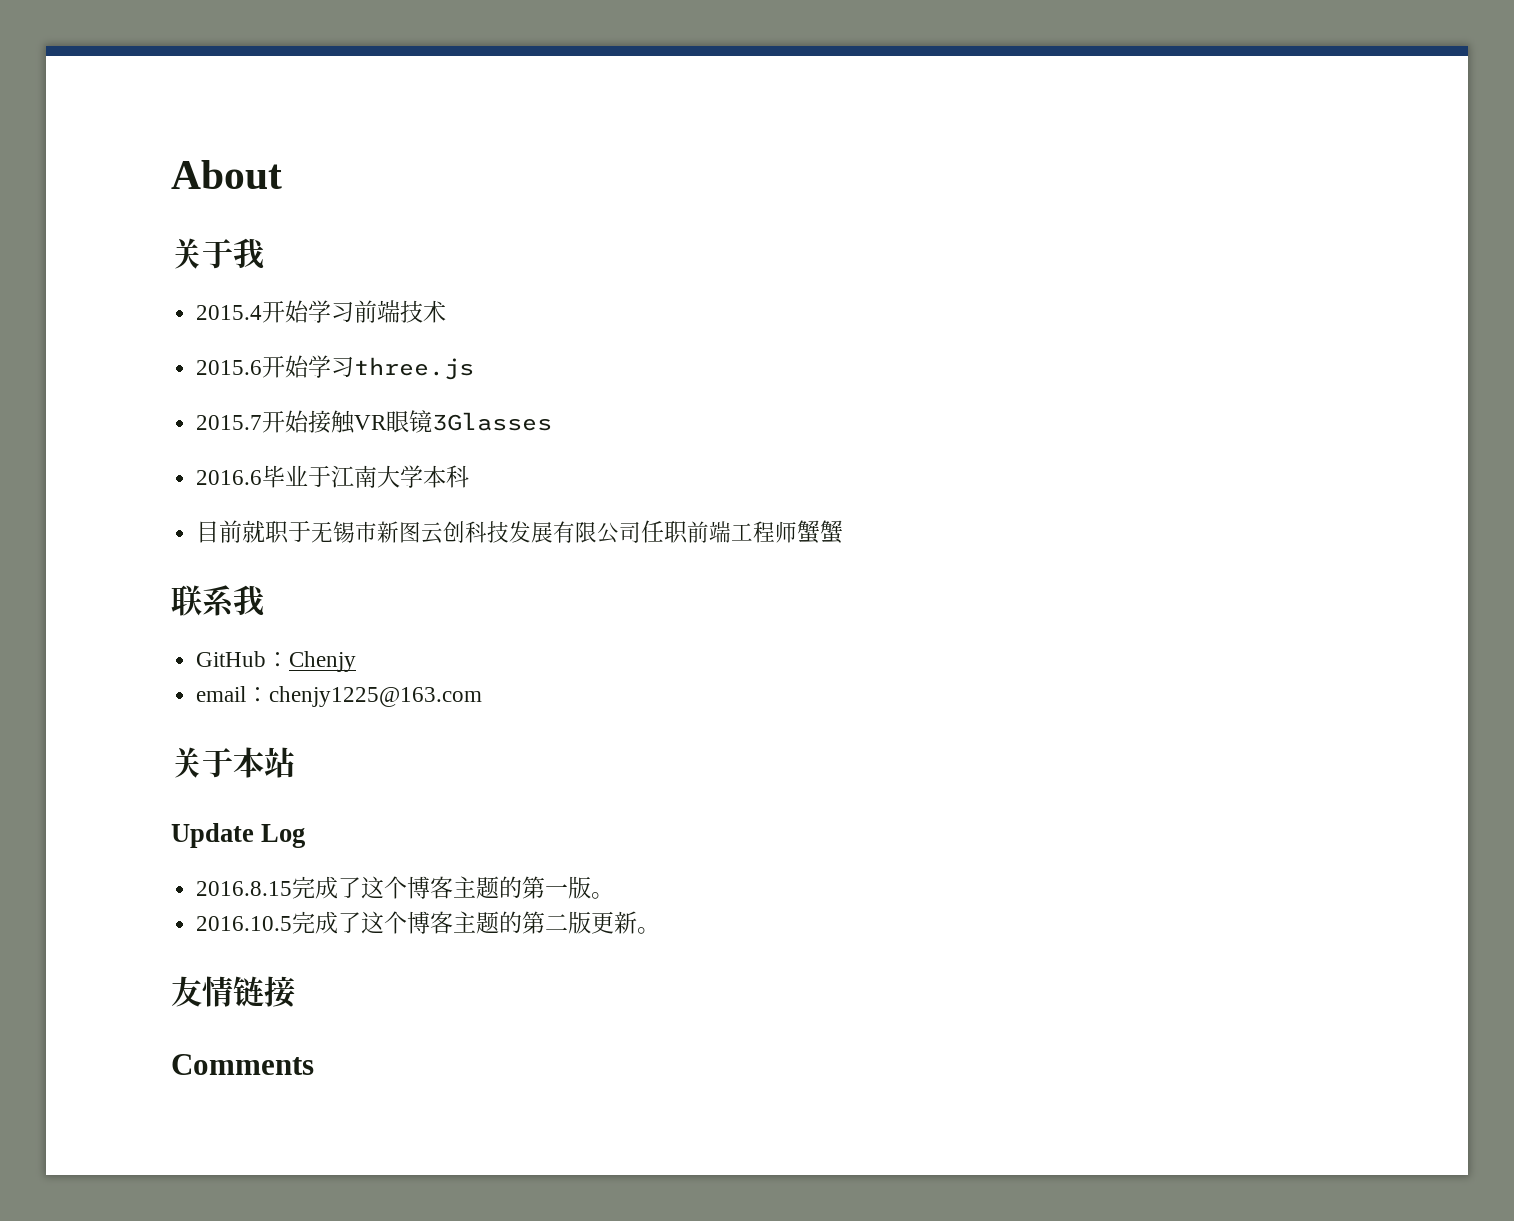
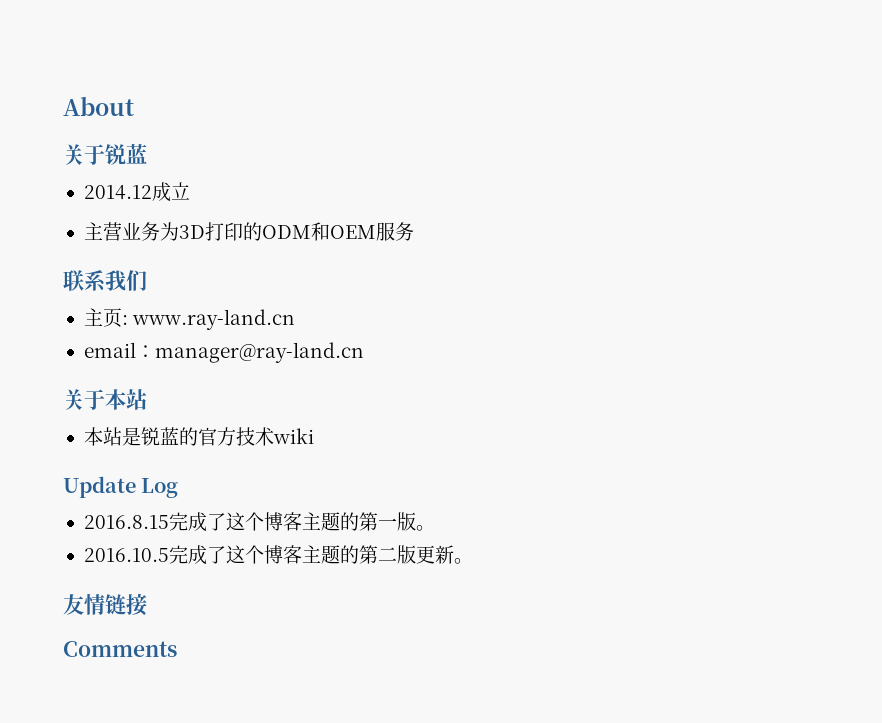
- 关于我
- 2015.4开始学习前端技术
- 2015.6开始学习three.js
- 2015.7开始接触VR眼镜3Glasses
- 2016.6毕业于江南大学本科
- 目前就职于无锡市新图云创科技发展有限公司任职前端工程师蟹蟹
- 联系我
- GitHub：Chenjy
+ 关于锐蓝
+ 2014.12成立
+ 主营业务为3D打印的ODM和OEM服务
+ 联系我们
+ 主页: www.ray-land.cn
- email：chenjy1225@163.com
+ email：manager@ray-land.cn
+ 本站是锐蓝的官方技术wiki

